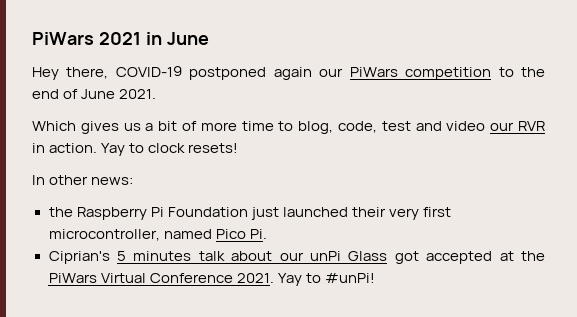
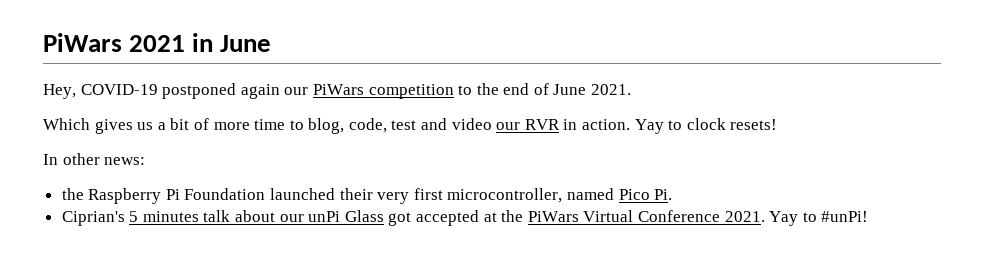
- Hey there, COVID-19 postponed again our PiWars competition to the end of June 2021.
+ Hey, COVID-19 postponed again our PiWars competition to the end of June 2021.
- the Raspberry Pi Foundation just launched their very first microcontroller, named Pico Pi.
+ the Raspberry Pi Foundation launched their very first microcontroller, named Pico Pi.

